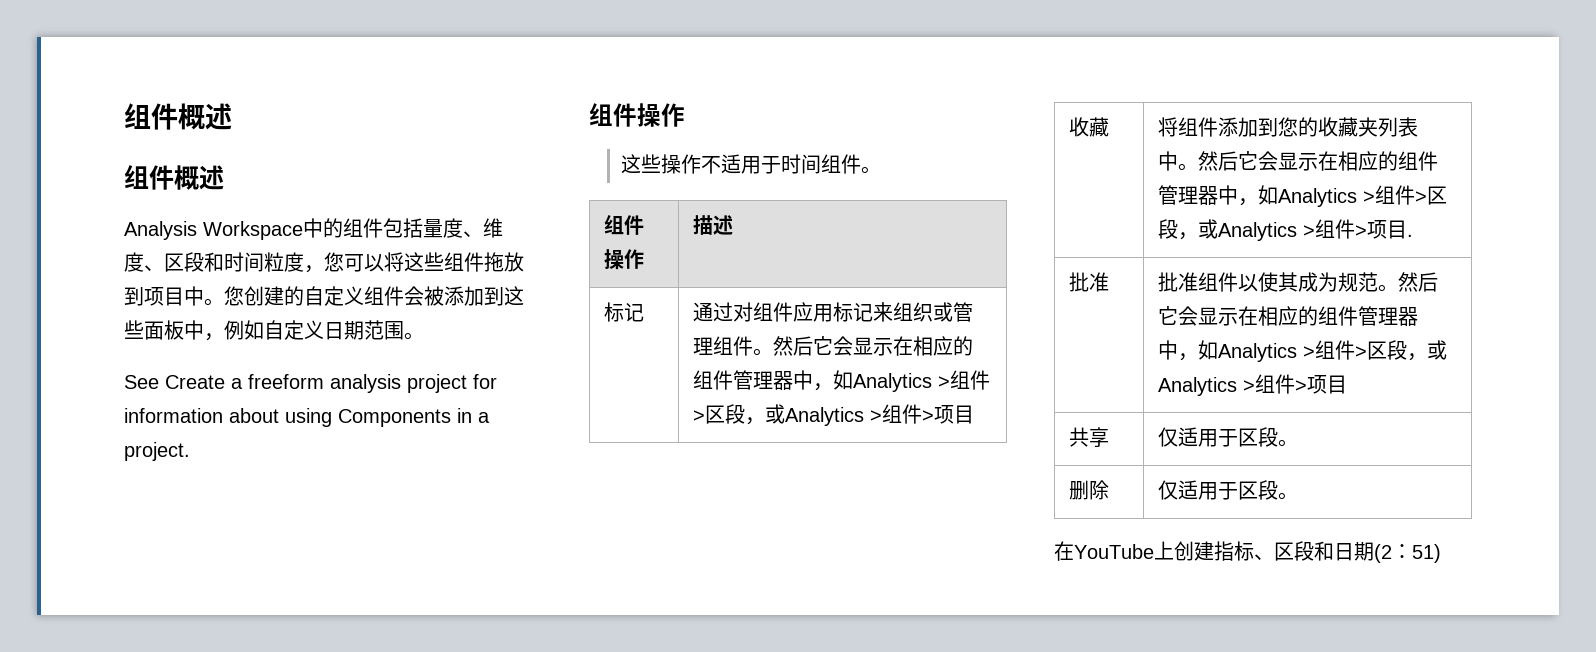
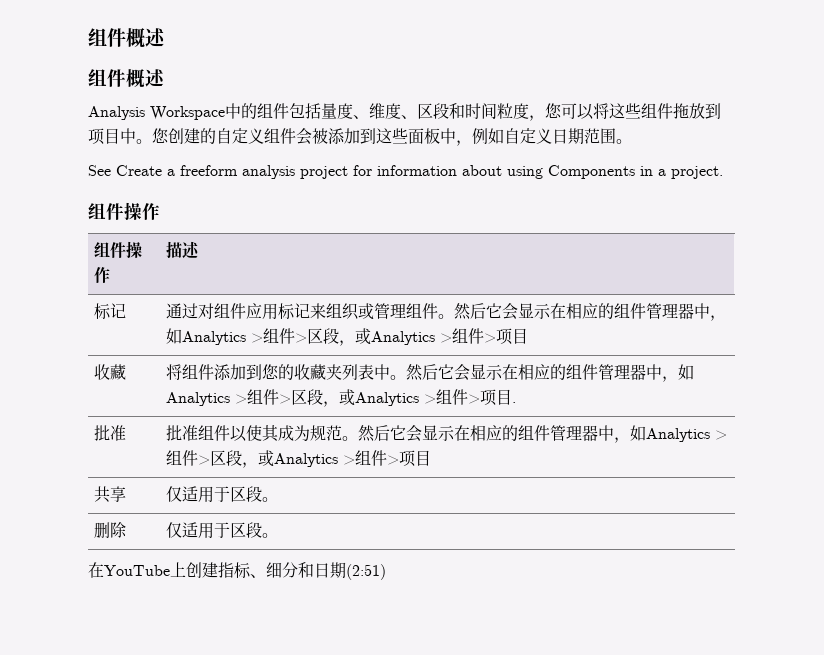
- 这些操作不适用于时间组件。
- 在YouTube上创建指标、区段和日期(2：51)
+ 在YouTube上创建指标、细分和日期(2:51)

